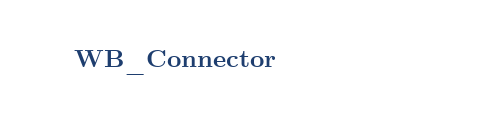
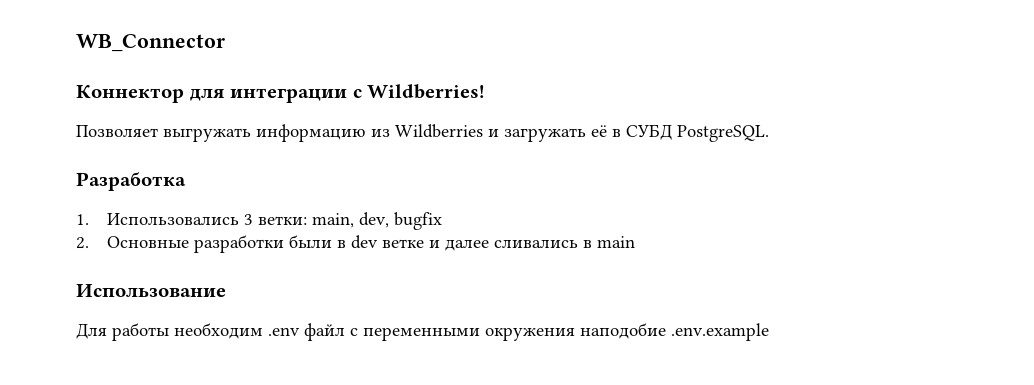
+ Коннектор для интеграции с Wildberries!
+ Позволяет выгружать информацию из Wildberries и загружать её в СУБД PostgreSQL.
+ Разработка
+ 1. Использовались 3 ветки: main, dev, bugfix
+ 2. Основные разработки были в dev ветке и далее сливались в main
+ Использование
+ Для работы необходим .env файл с переменными окружения наподобие .env.example

